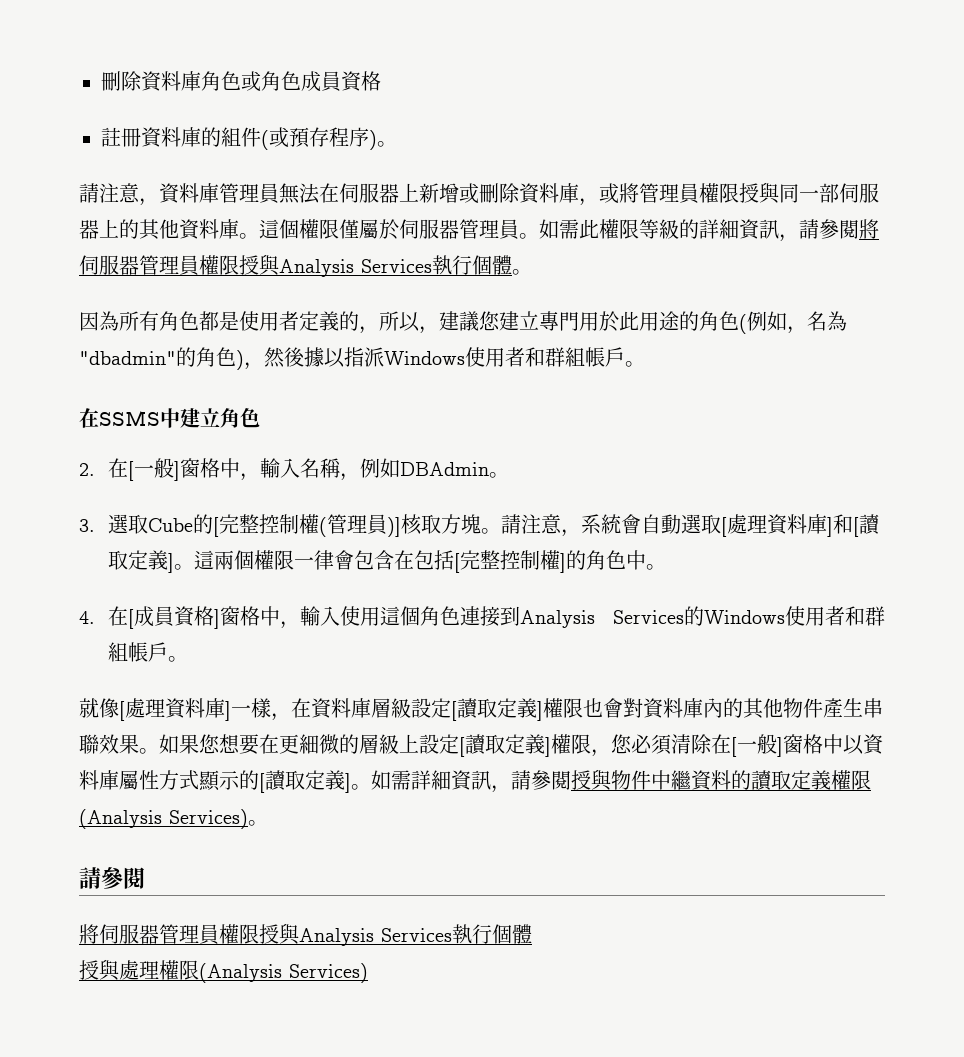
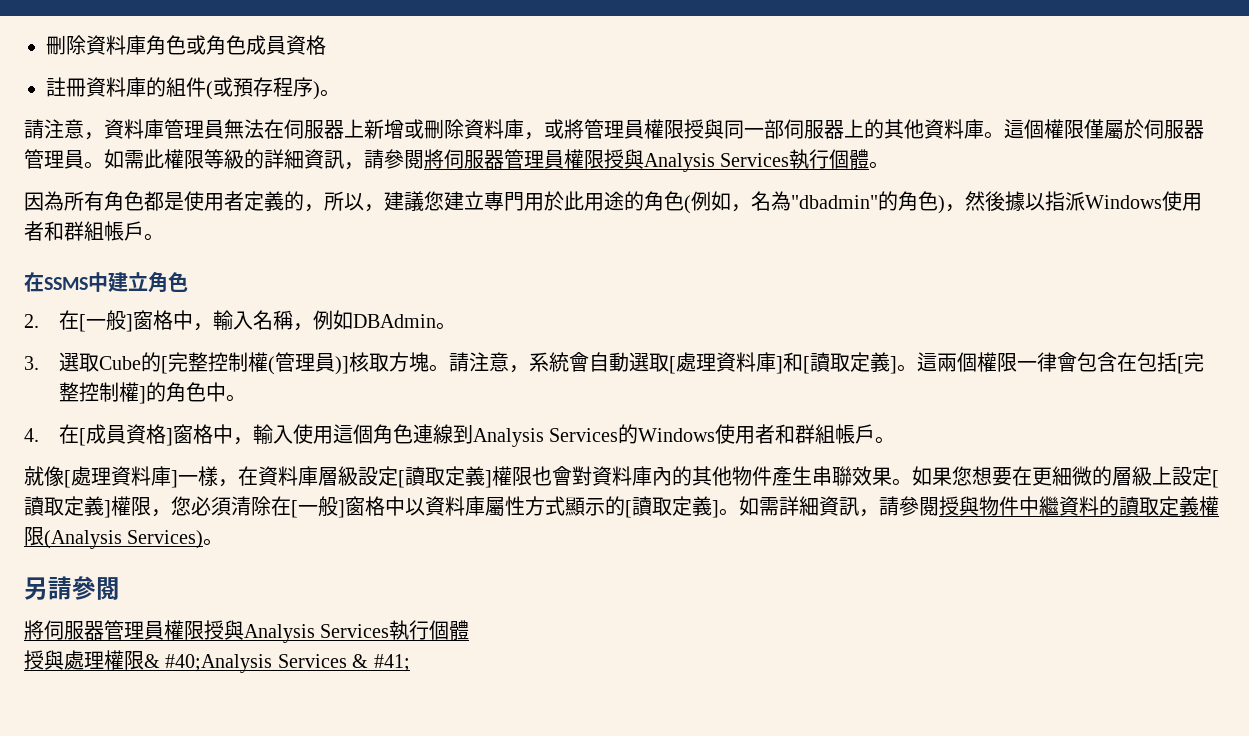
- 4.在[成員資格]窗格中，輸入使用這個角色連接到Analysis Services的Windows使用者和群組帳戶。
+ 4.在[成員資格]窗格中，輸入使用這個角色連線到Analysis Services的Windows使用者和群組帳戶。
  如需詳細資訊，請參閱授與物件中繼資料的讀取定義權限(Analysis Services)。
- 請參閱
+ 另請參閱
- 授與處理權限(Analysis Services)
+ 授與處理權限& #40;Analysis Services & #41;

